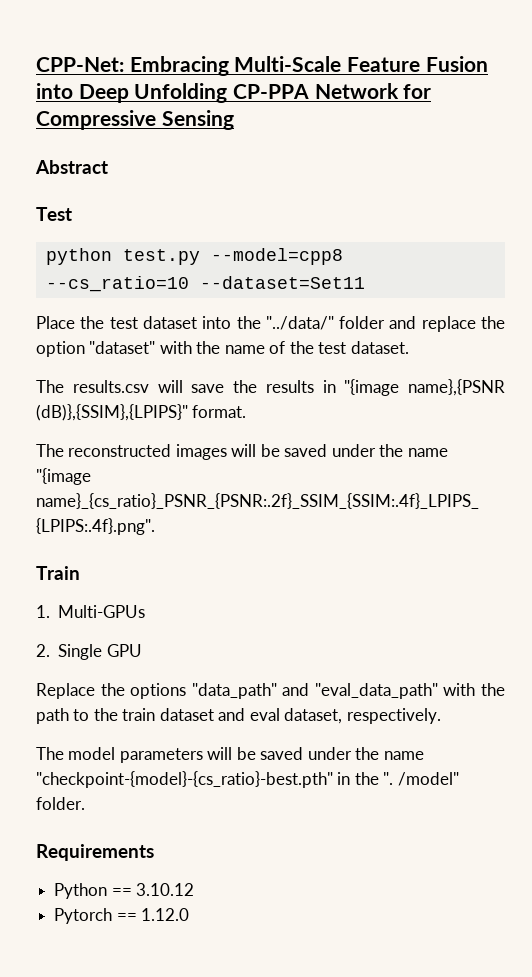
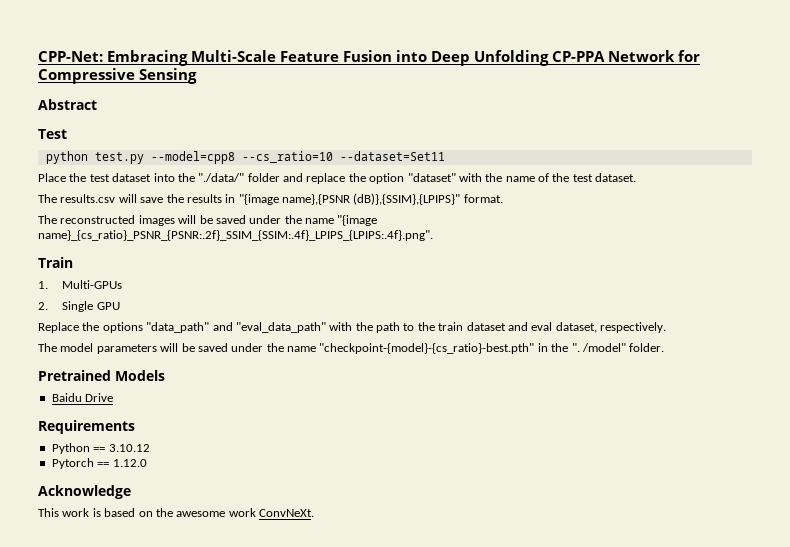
- Place the test dataset into the "../data/" folder and replace the option "dataset" with the name of the test dataset.
+ Place the test dataset into the "./data/" folder and replace the option "dataset" with the name of the test dataset.
+ Pretrained Models
+ Baidu Drive
+ Acknowledge
+ This work is based on the awesome work ConvNeXt.

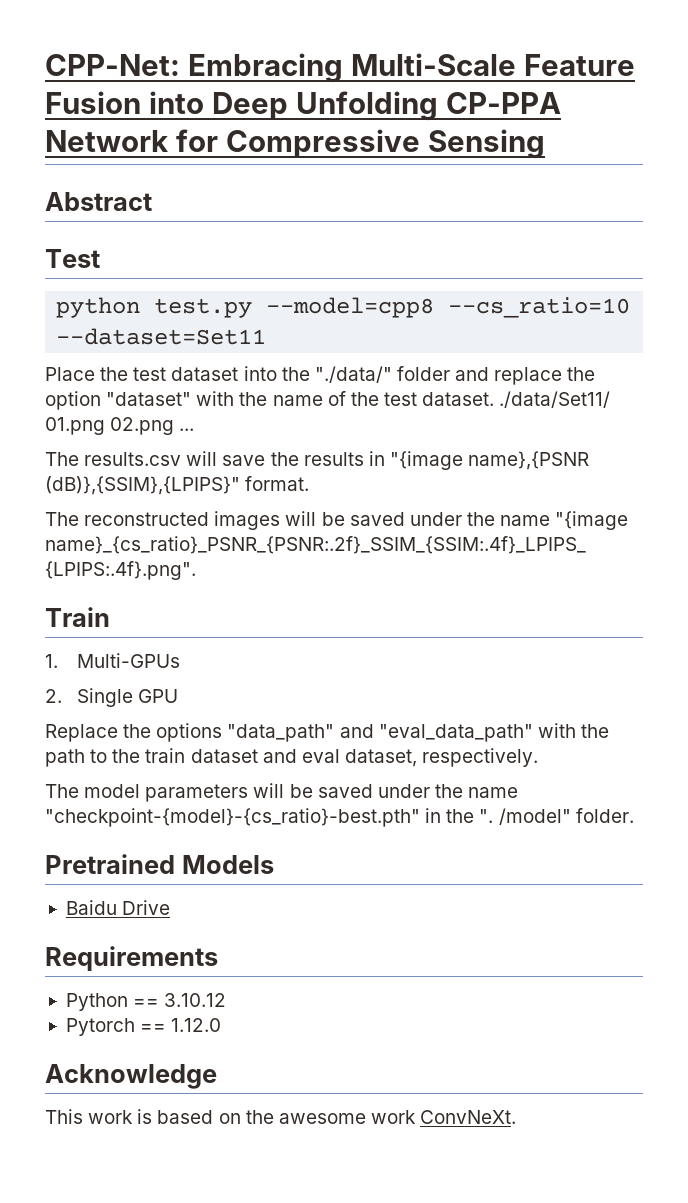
- Place the test dataset into the "./data/" folder and replace the option "dataset" with the name of the test dataset.
+ Place the test dataset into the "./data/" folder and replace the option "dataset" with the name of the test dataset. ./data/Set11/ 01.png 02.png ...

